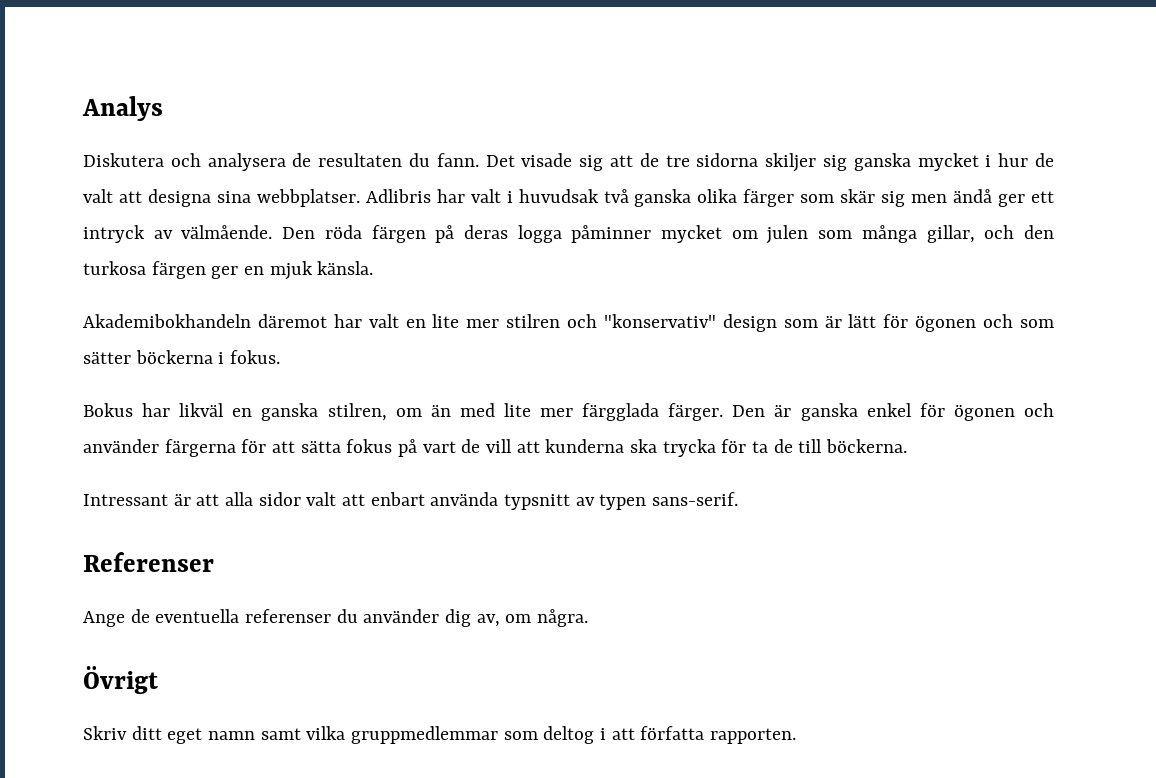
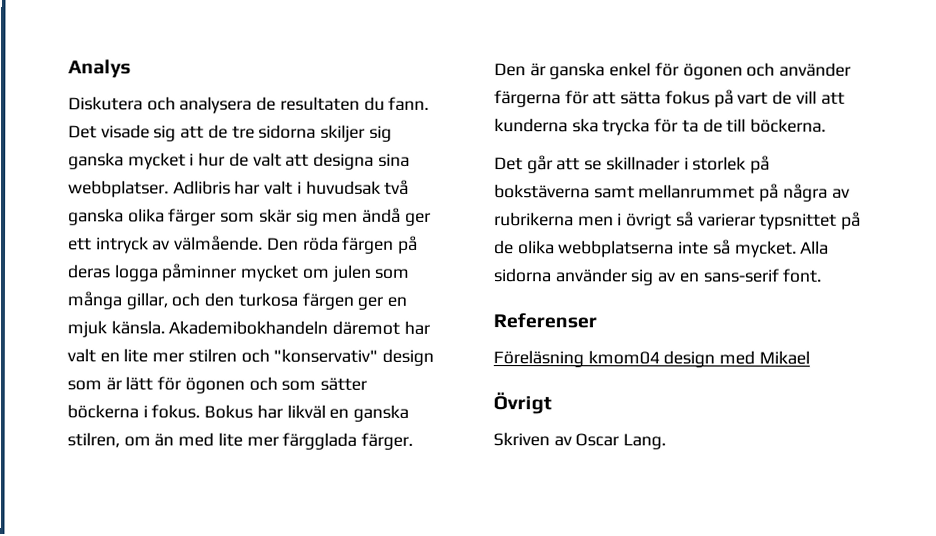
- Den röda färgen på deras logga påminner mycket om julen som många gillar, och den turkosa färgen ger en mjuk känsla.
- Akademibokhandeln däremot har valt en lite mer stilren och "konservativ" design som är lätt för ögonen och som sätter böckerna i fokus.
- Bokus har likväl en ganska stilren, om än med lite mer färgglada färger.
+ Den röda färgen på deras logga påminner mycket om julen som många gillar, och den turkosa färgen ger en mjuk känsla. Akademibokhandeln däremot har valt en lite mer stilren och "konservativ" design som är lätt för ögonen och som sätter böckerna i fokus. Bokus har likväl en ganska stilren, om än med lite mer färgglada färger.
- Intressant är att alla sidor valt att enbart använda typsnitt av typen sans-serif.
+ Det går att se skillnader i storlek på bokstäverna samt mellanrummet på några av rubrikerna men i övrigt så varierar typsnittet på de olika webbplatserna inte så mycket. Alla sidorna använder sig av en sans-serif font.
  Referenser
- Ange de eventuella referenser du använder dig av, om några.
+ Föreläsning kmom04 design med Mikael
  Övrigt
- Skriv ditt eget namn samt vilka gruppmedlemmar som deltog i att författa rapporten.
+ Skriven av Oscar Lang.

